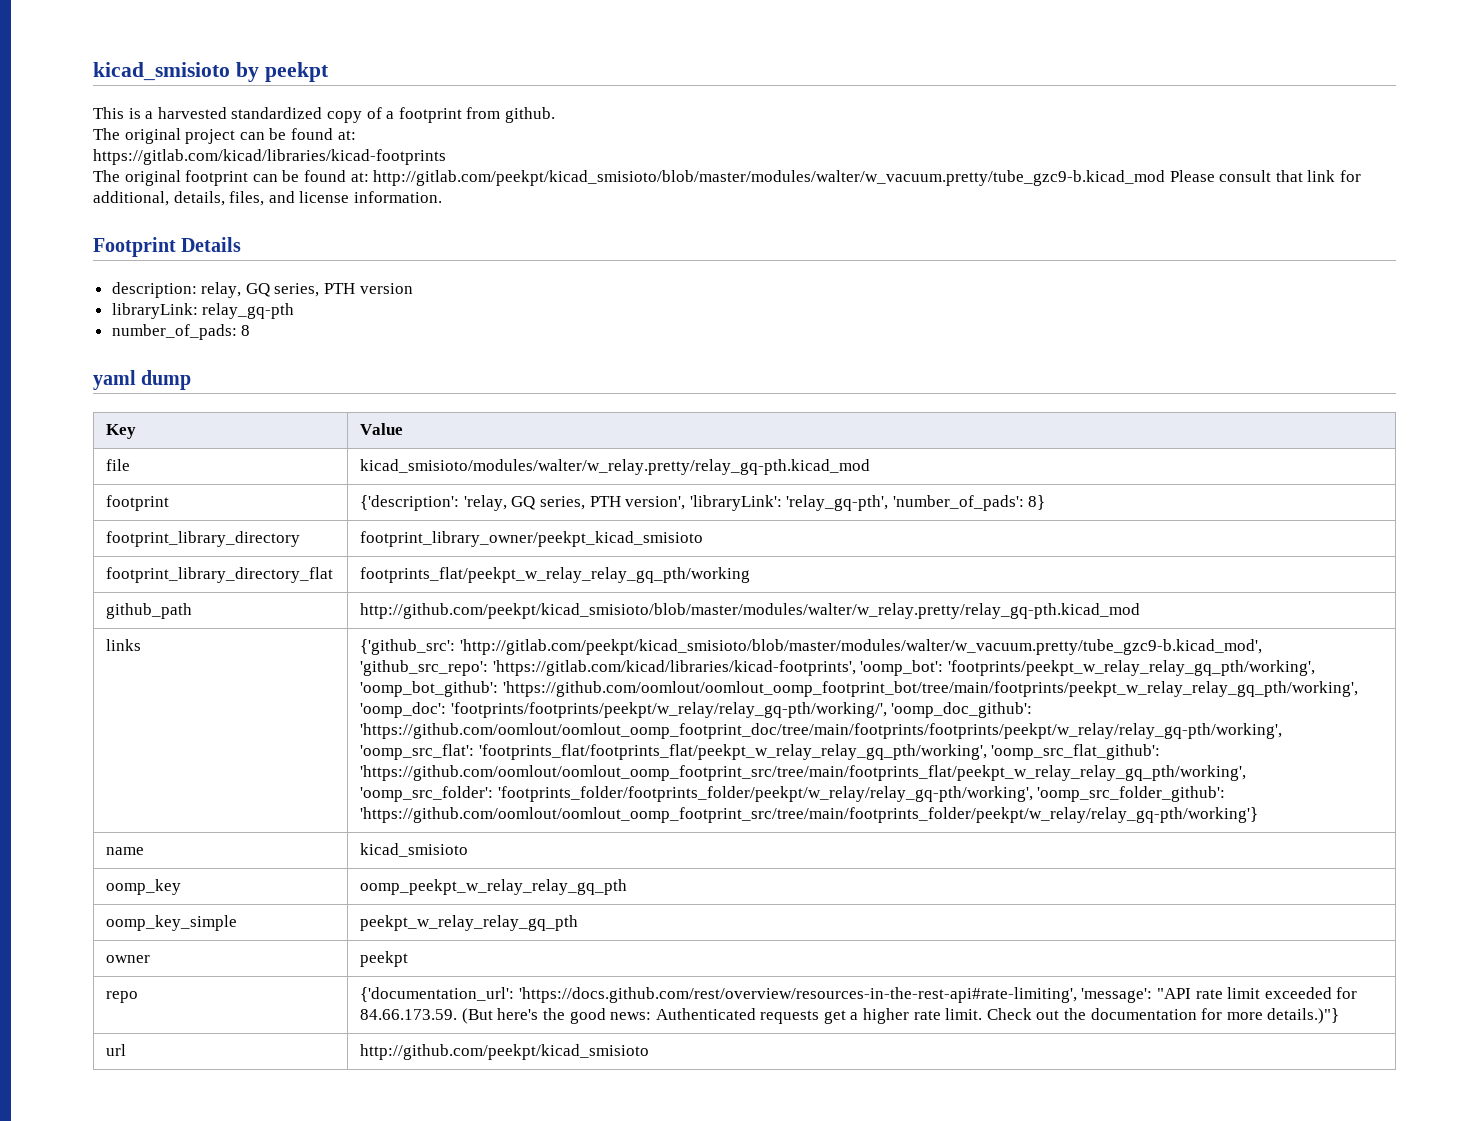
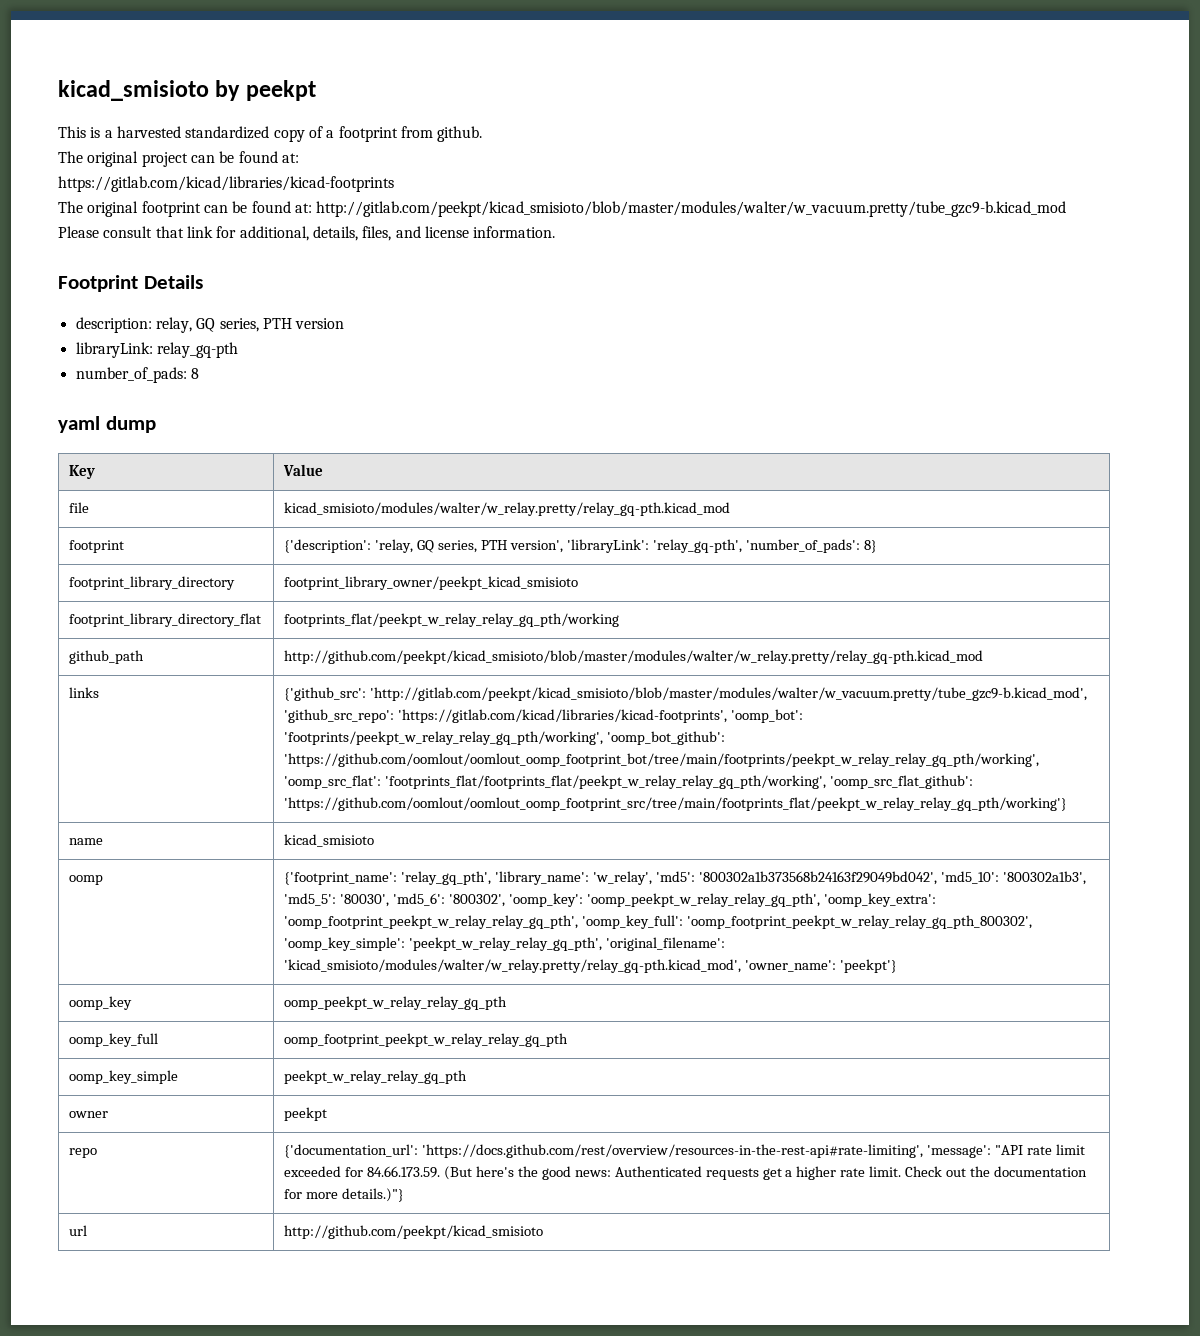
- links | {'github_src': 'http://gitlab.com/peekpt/kicad_smisioto/blob/master/modules/walter/w_vacuum.pretty/tube_gzc9-b.kicad_mod', 'github_src_repo': 'https://gitlab.com/kicad/libraries/kicad-footprints', 'oomp_bot': 'footprints/peekpt_w_relay_relay_gq_pth/working', 'oomp_bot_github': 'https://github.com/oomlout/oomlout_oomp_footprint_bot/tree/main/footprints/peekpt_w_relay_relay_gq_pth/working', 'oomp_doc': 'footprints/footprints/peekpt/w_relay/relay_gq-pth/working/', 'oomp_doc_github': 'https://github.com/oomlout/oomlout_oomp_footprint_doc/tree/main/footprints/footprints/peekpt/w_relay/relay_gq-pth/working', 'oomp_src_flat': 'footprints_flat/footprints_flat/peekpt_w_relay_relay_gq_pth/working', 'oomp_src_flat_github': 'https://github.com/oomlout/oomlout_oomp_footprint_src/tree/main/footprints_flat/peekpt_w_relay_relay_gq_pth/working', 'oomp_src_folder': 'footprints_folder/footprints_folder/peekpt/w_relay/relay_gq-pth/working', 'oomp_src_folder_github': 'https://github.com/oomlout/oomlout_oomp_footprint_src/tree/main/footprints_folder/peekpt/w_relay/relay_gq-pth/working'}
+ links | {'github_src': 'http://gitlab.com/peekpt/kicad_smisioto/blob/master/modules/walter/w_vacuum.pretty/tube_gzc9-b.kicad_mod', 'github_src_repo': 'https://gitlab.com/kicad/libraries/kicad-footprints', 'oomp_bot': 'footprints/peekpt_w_relay_relay_gq_pth/working', 'oomp_bot_github': 'https://github.com/oomlout/oomlout_oomp_footprint_bot/tree/main/footprints/peekpt_w_relay_relay_gq_pth/working', 'oomp_src_flat': 'footprints_flat/footprints_flat/peekpt_w_relay_relay_gq_pth/working', 'oomp_src_flat_github': 'https://github.com/oomlout/oomlout_oomp_footprint_src/tree/main/footprints_flat/peekpt_w_relay_relay_gq_pth/working'}
  name | kicad_smisioto
+ oomp | {'footprint_name': 'relay_gq_pth', 'library_name': 'w_relay', 'md5': '800302a1b373568b24163f29049bd042', 'md5_10': '800302a1b3', 'md5_5': '80030', 'md5_6': '800302', 'oomp_key': 'oomp_peekpt_w_relay_relay_gq_pth', 'oomp_key_extra': 'oomp_footprint_peekpt_w_relay_relay_gq_pth', 'oomp_key_full': 'oomp_footprint_peekpt_w_relay_relay_gq_pth_800302', 'oomp_key_simple': 'peekpt_w_relay_relay_gq_pth', 'original_filename': 'kicad_smisioto/modules/walter/w_relay.pretty/relay_gq-pth.kicad_mod', 'owner_name': 'peekpt'}
+ oomp_key_full | oomp_footprint_peekpt_w_relay_relay_gq_pth

